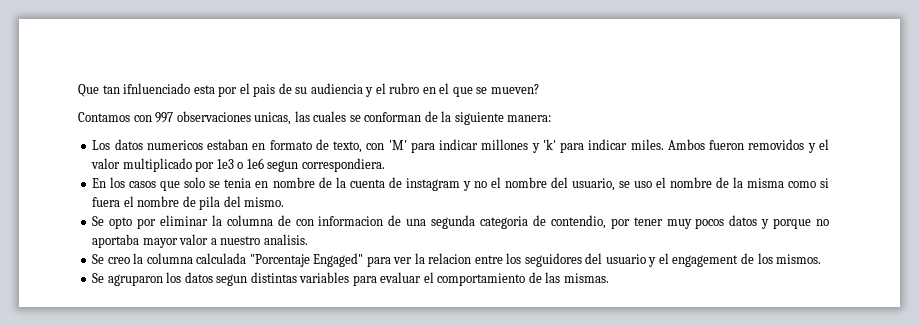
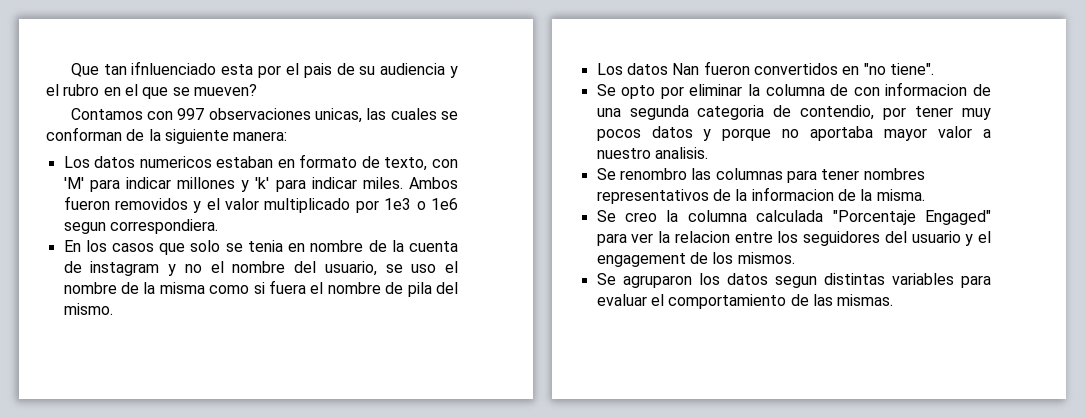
+ Los datos Nan fueron convertidos en "no tiene".
+ Se renombro las columnas para tener nombres representativos de la informacion de la misma.

